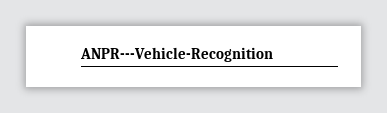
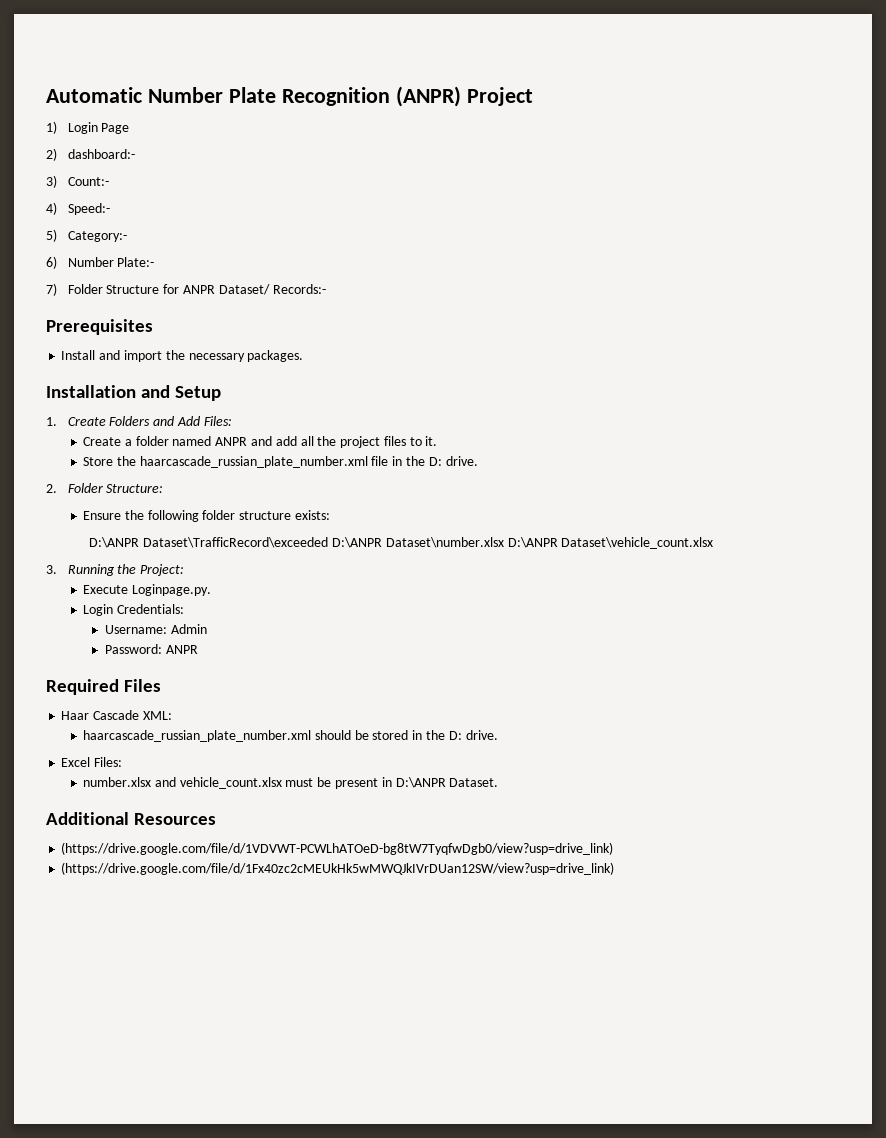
- ANPR---Vehicle-Recognition
+ Automatic Number Plate Recognition (ANPR) Project
+ 1) Login Page
+ 2) dashboard:-
+ 3) Count:-
+ 4) Speed:-
+ 5) Category:-
+ 6) Number Plate:-
+ 7) Folder Structure for ANPR Dataset/ Records:-
+ Prerequisites
+ Install and import the necessary packages.
+ Installation and Setup
+ 1. Create Folders and Add Files:
+ Create a folder named ANPR and add all the project files to it.
+ Store the haarcascade_russian_plate_number.xml file in the D: drive.
+ 2. Folder Structure:
+ Ensure the following folder structure exists:
+ D:\ANPR Dataset\TrafficRecord\exceeded D:\ANPR Dataset\number.xlsx D:\ANPR Dataset\vehicle_count.xlsx
+ 3. Running the Project:
+ Execute Loginpage.py.
+ Login Credentials:
+ Username: Admin
+ Password: ANPR
+ Required Files
+ Haar Cascade XML:
+ haarcascade_russian_plate_number.xml should be stored in the D: drive.
+ Excel Files:
+ number.xlsx and vehicle_count.xlsx must be present in D:\ANPR Dataset.
+ Additional Resources
+ (https://drive.google.com/file/d/1VDVWT-PCWLhATOeD-bg8tW7TyqfwDgb0/view?usp=drive_link)
+ (https://drive.google.com/file/d/1Fx40zc2cMEUkHk5wMWQJkIVrDUan12SW/view?usp=drive_link)

